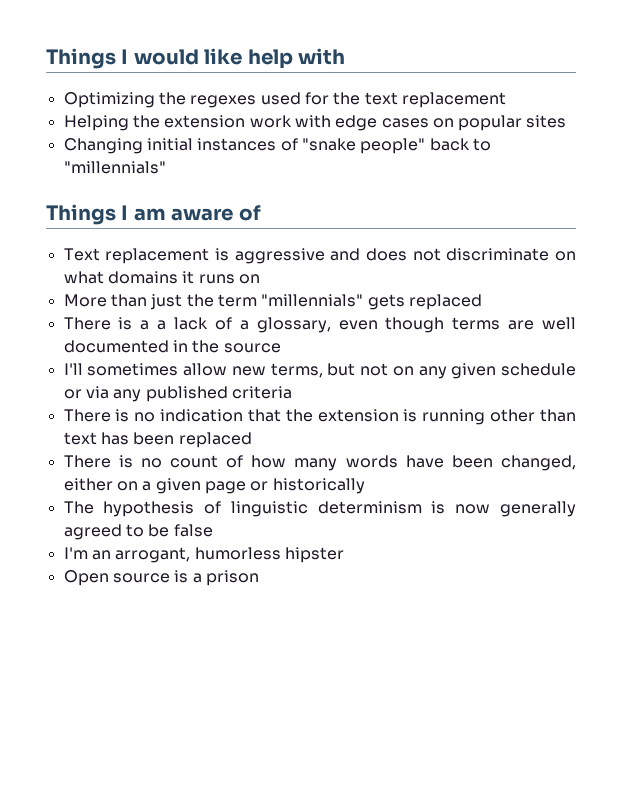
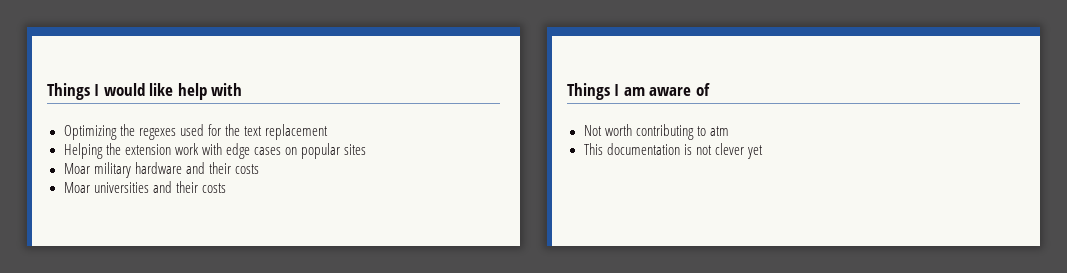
- Changing initial instances of "snake people" back to "millennials"
+ Moar military hardware and their costs
+ Moar universities and their costs
- Text replacement is aggressive and does not discriminate on what domains it runs on
- More than just the term "millennials" gets replaced
- There is a a lack of a glossary, even though terms are well documented in the source
- I'll sometimes allow new terms, but not on any given schedule or via any published criteria
- There is no indication that the extension is running other than text has been replaced
- There is no count of how many words have been changed, either on a given page or historically
- The hypothesis of linguistic determinism is now generally agreed to be false
- I'm an arrogant, humorless hipster
- Open source is a prison
+ Not worth contributing to atm
+ This documentation is not clever yet

